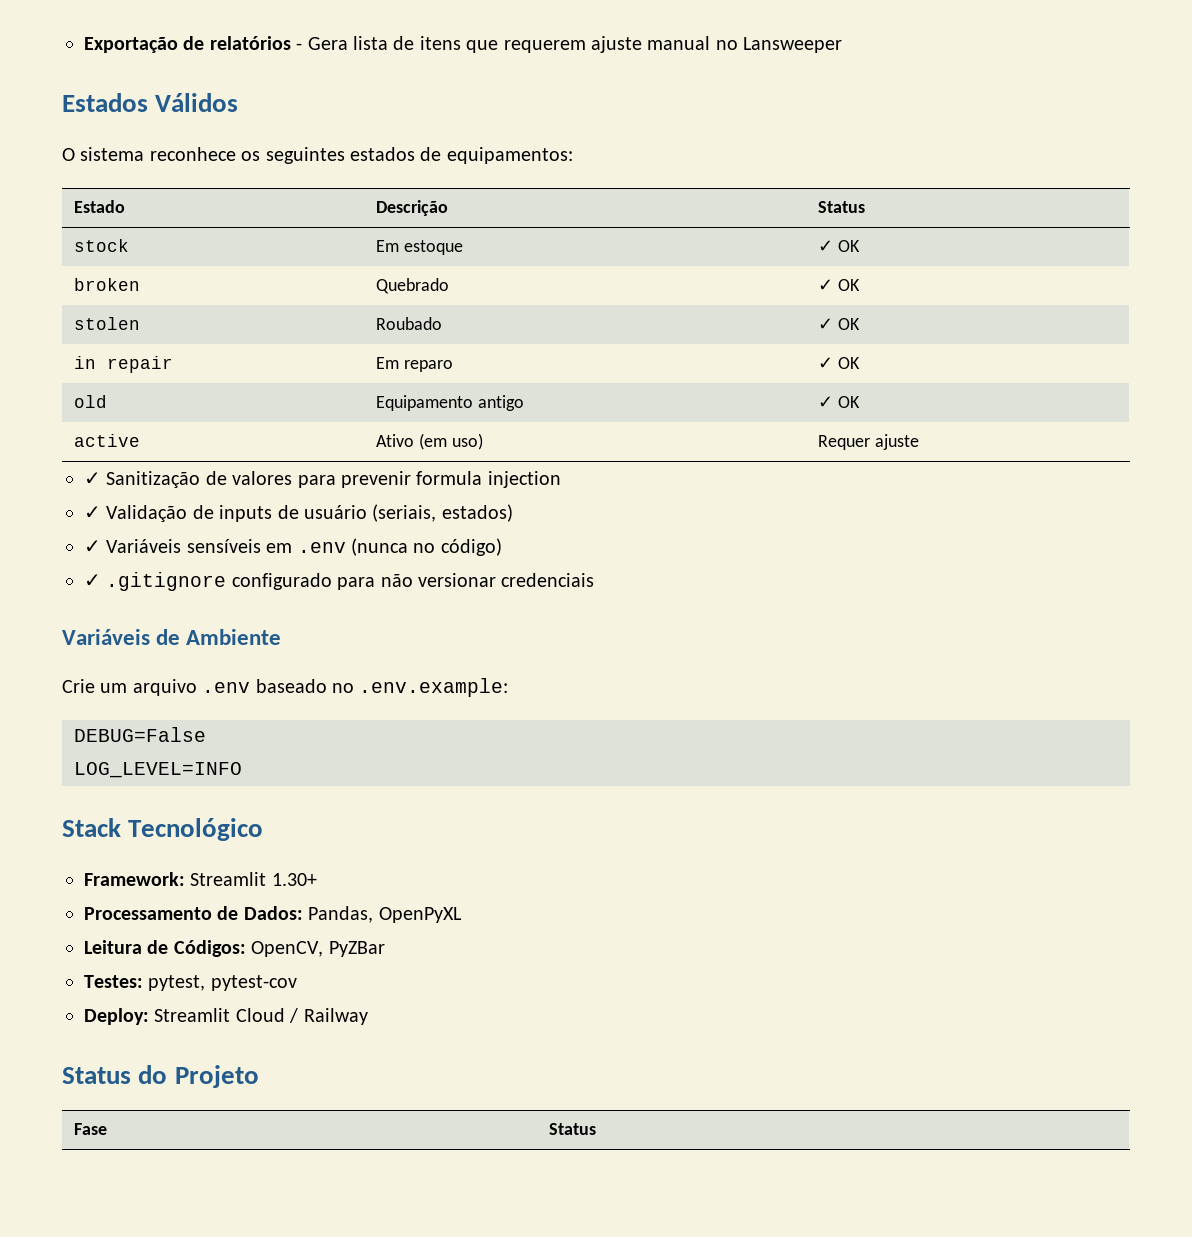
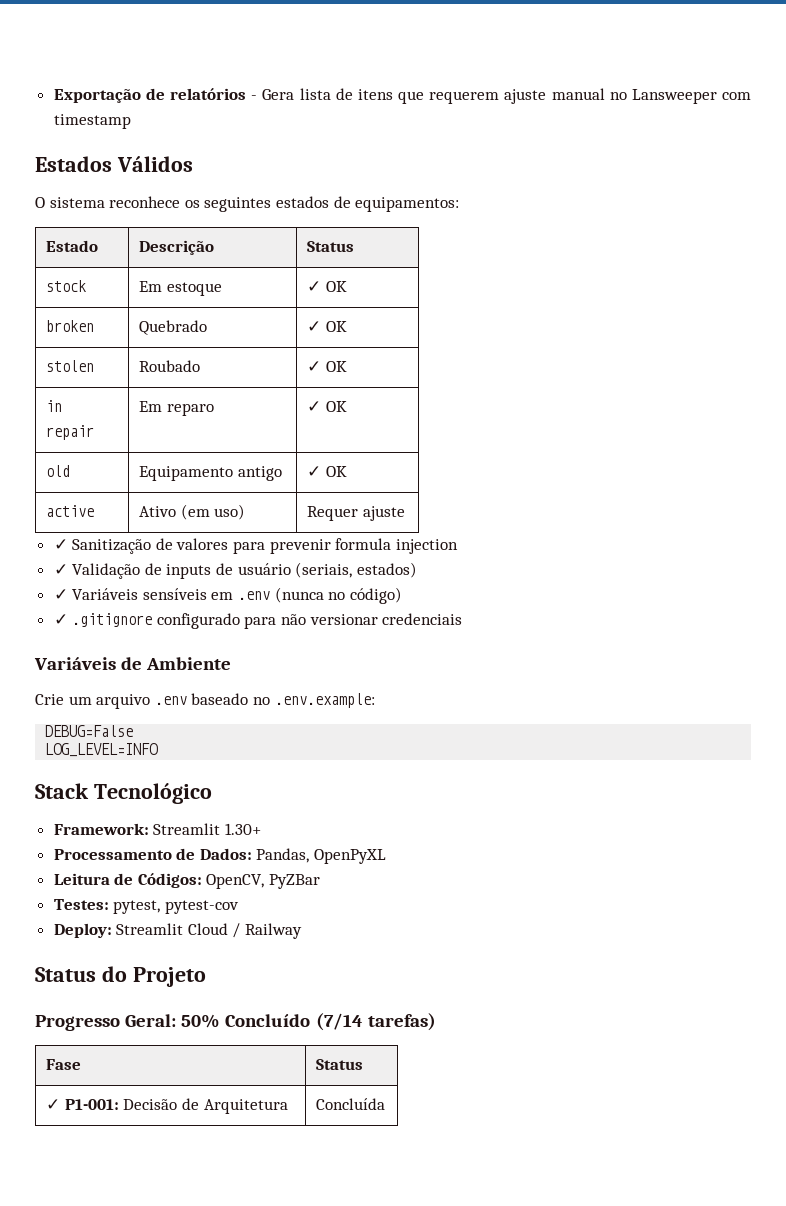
- Exportação de relatórios - Gera lista de itens que requerem ajuste manual no Lansweeper
+ Exportação de relatórios - Gera lista de itens que requerem ajuste manual no Lansweeper com timestamp
+ Progresso Geral: 50% Concluído (7/14 tarefas)
  Fase | Status
+ ✓ P1-001: Decisão de Arquitetura | Concluída

